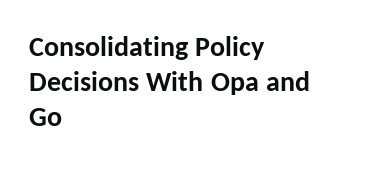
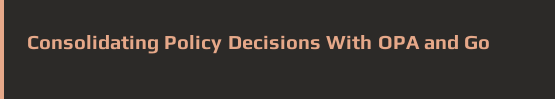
- Consolidating Policy Decisions With Opa and Go
+ Consolidating Policy Decisions With OPA and Go

